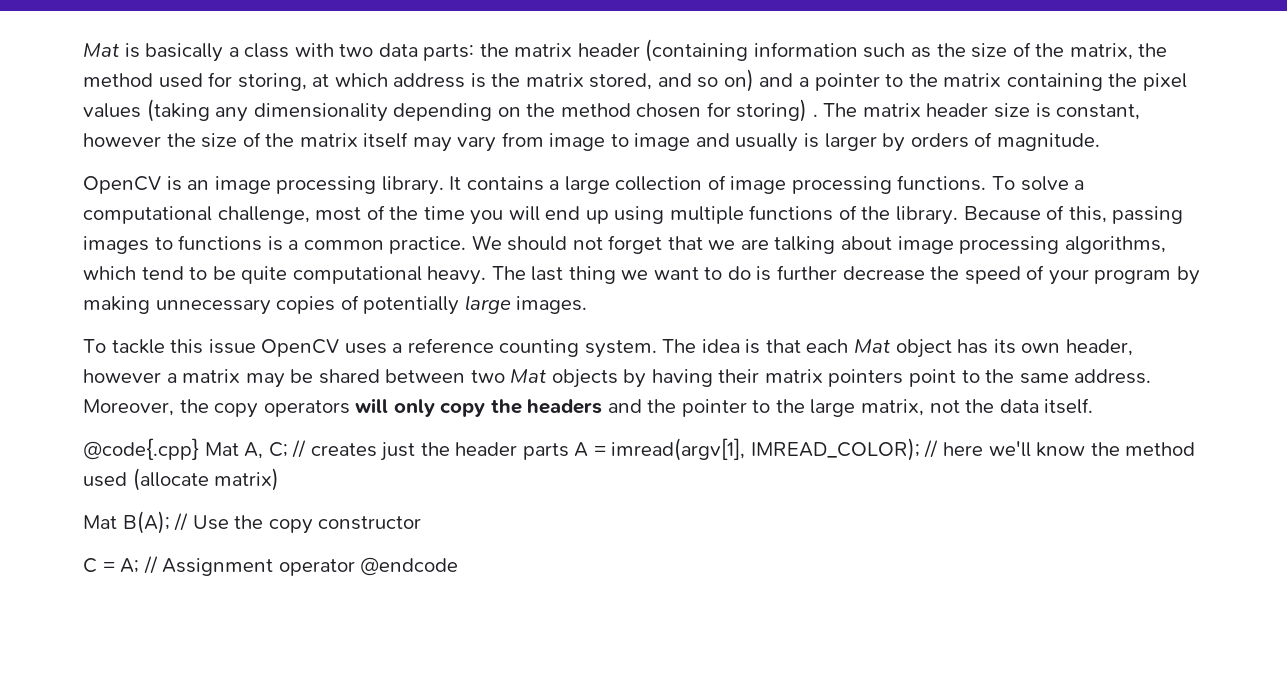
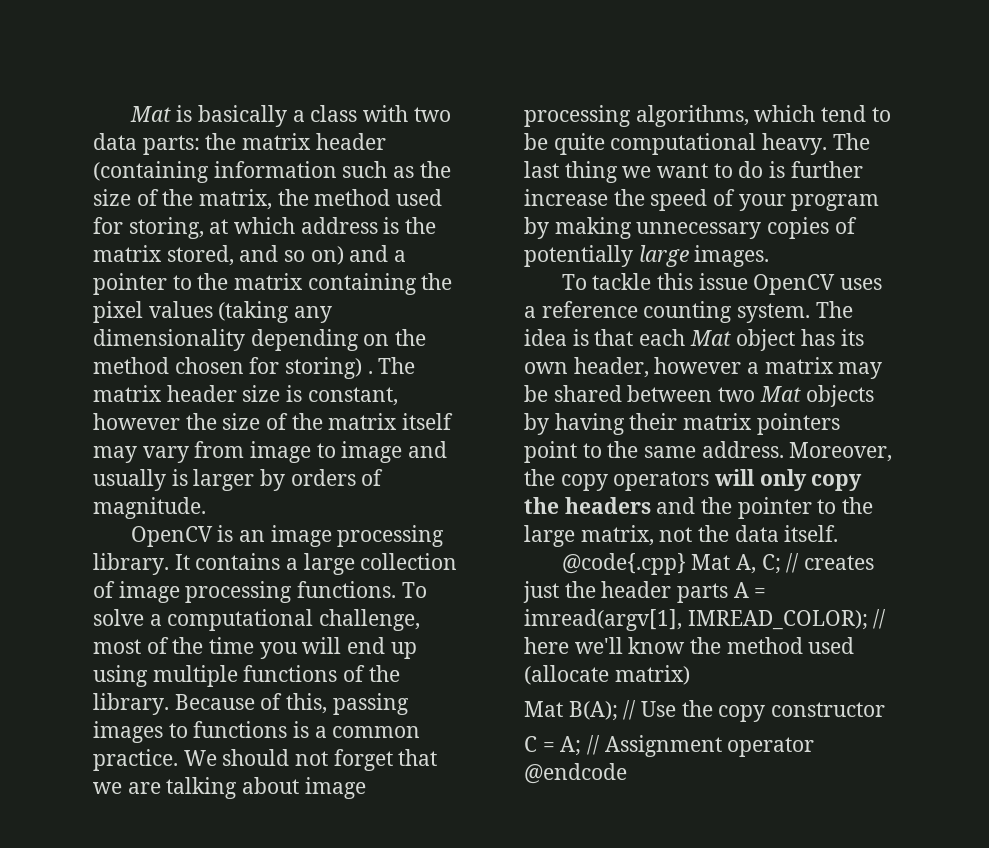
- The last thing we want to do is further decrease the speed of your program by making unnecessary copies of potentially large images.
+ The last thing we want to do is further increase the speed of your program by making unnecessary copies of potentially large images.

